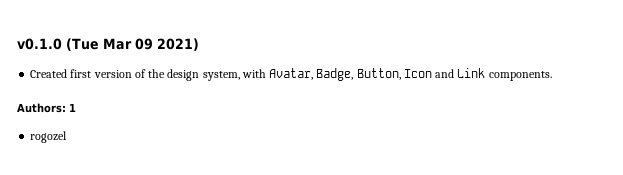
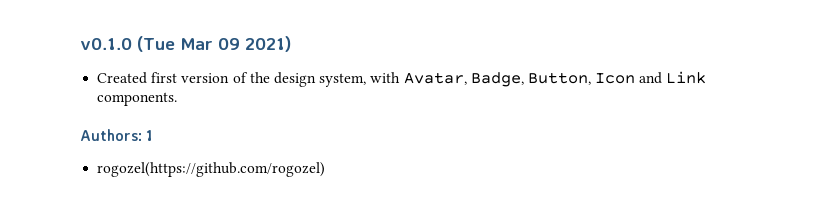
- rogozel
+ rogozel(https://github.com/rogozel)

